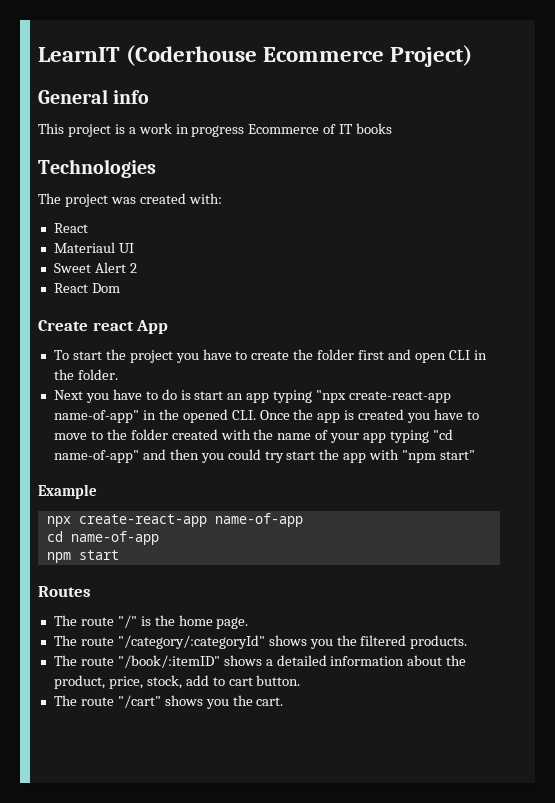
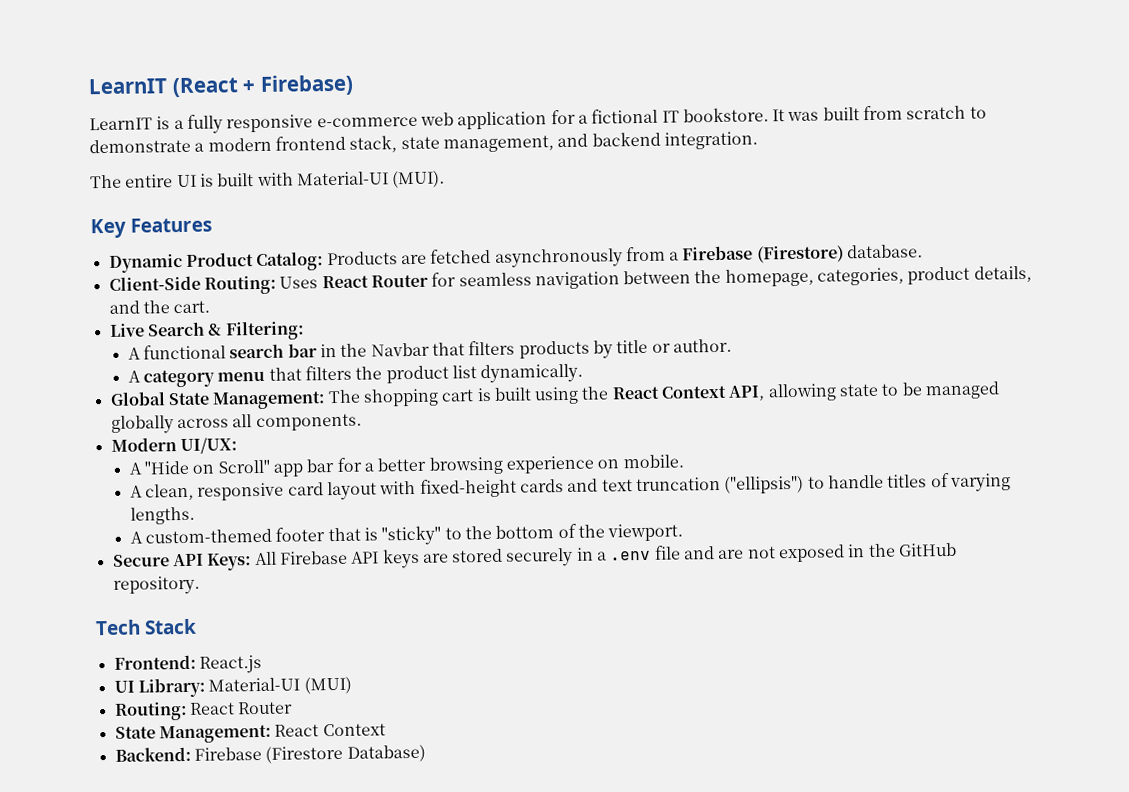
- LearnIT (Coderhouse Ecommerce Project)
- General info
- This project is a work in progress Ecommerce of IT books
- Technologies
- The project was created with:
- React
- Materiaul UI
- Sweet Alert 2
- React Dom
- Create react App
- To start the project you have to create the folder first and open CLI in the folder.
- Next you have to do is start an app typing "npx create-react-app name-of-app" in the opened CLI. Once the app is created you have to move to the folder created with the name of your app typing "cd name-of-app" and then you could try start the app with "npm start"
- Example
- npx create-react-app name-of-app
- cd name-of-app
- npm start
- Routes
- The route "/" is the home page.
- The route "/category/:categoryId" shows you the filtered products.
- The route "/book/:itemID" shows a detailed information about the product, price, stock, add to cart button.
- The route "/cart" shows you the cart.
+ LearnIT (React + Firebase)
+ LearnIT is a fully responsive e-commerce web application for a fictional IT bookstore. It was built from scratch to demonstrate a modern frontend stack, state management, and backend integration.
+ The entire UI is built with Material-UI (MUI).
+ Key Features
+ Dynamic Product Catalog: Products are fetched asynchronously from a Firebase (Firestore) database.
+ Client-Side Routing: Uses React Router for seamless navigation between the homepage, categories, product details, and the cart.
+ Live Search & Filtering:
+ A functional search bar in the Navbar that filters products by title or author.
+ A category menu that filters the product list dynamically.
+ Global State Management: The shopping cart is built using the React Context API, allowing state to be managed globally across all components.
+ Modern UI/UX:
+ A "Hide on Scroll" app bar for a better browsing experience on mobile.
+ A clean, responsive card layout with fixed-height cards and text truncation ("ellipsis") to handle titles of varying lengths.
+ A custom-themed footer that is "sticky" to the bottom of the viewport.
+ Secure API Keys: All Firebase API keys are stored securely in a .env file and are not exposed in the GitHub repository.
+ Tech Stack
+ Frontend: React.js
+ UI Library: Material-UI (MUI)
+ Routing: React Router
+ State Management: React Context
+ Backend: Firebase (Firestore Database)

